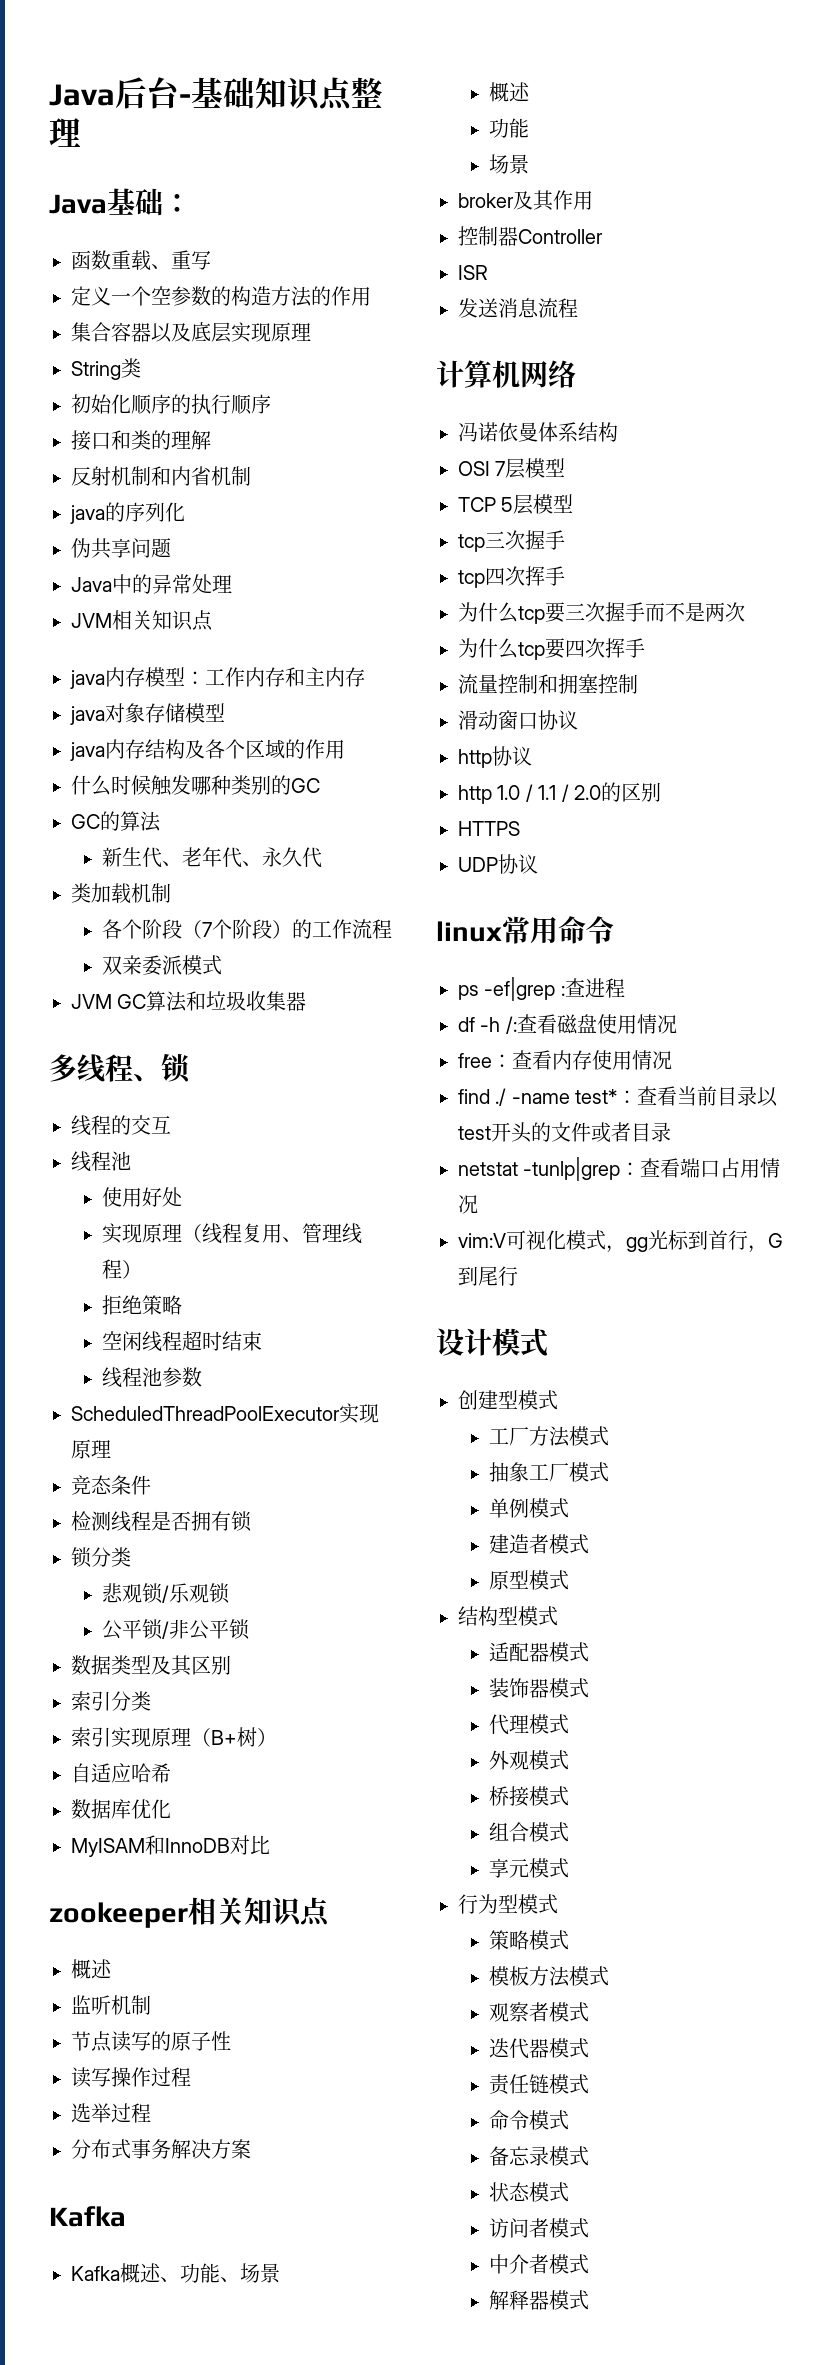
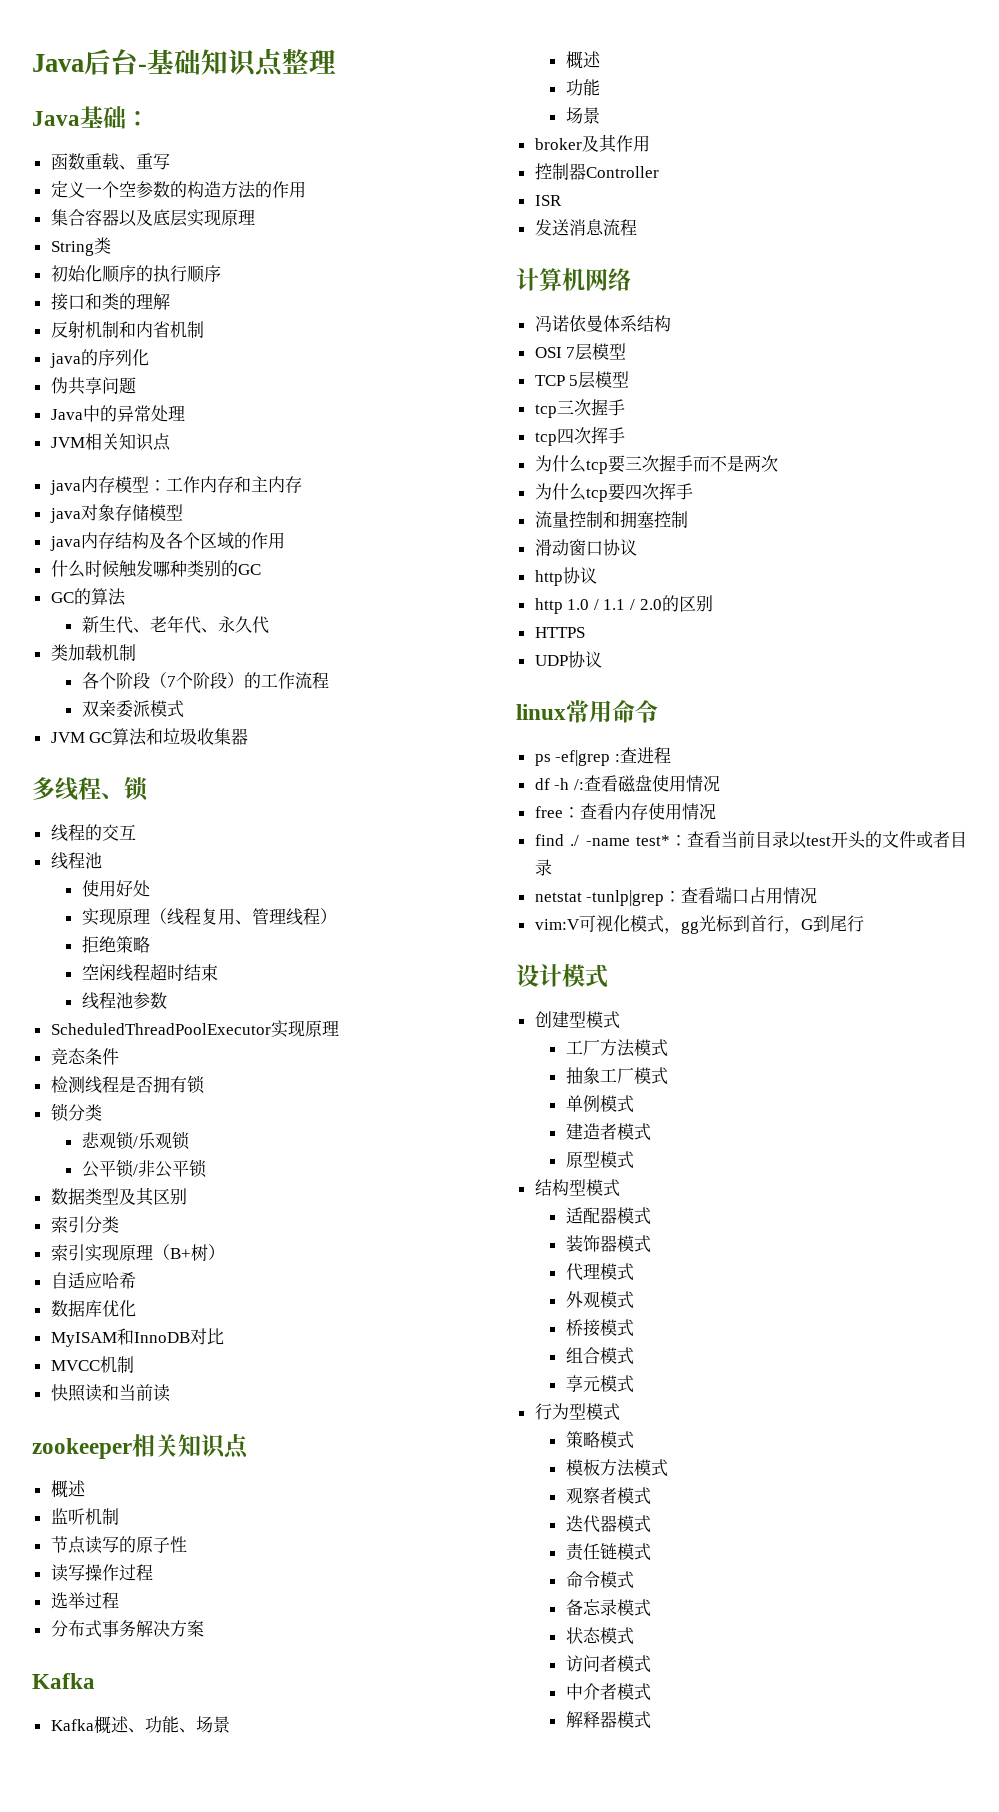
+ MVCC机制
+ 快照读和当前读

